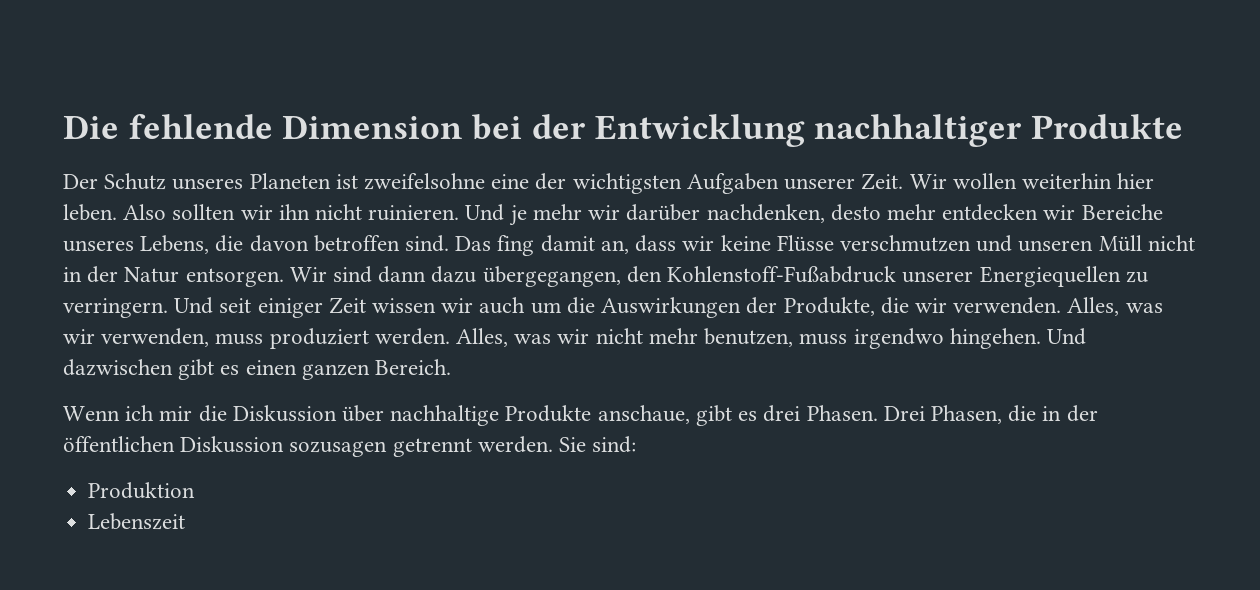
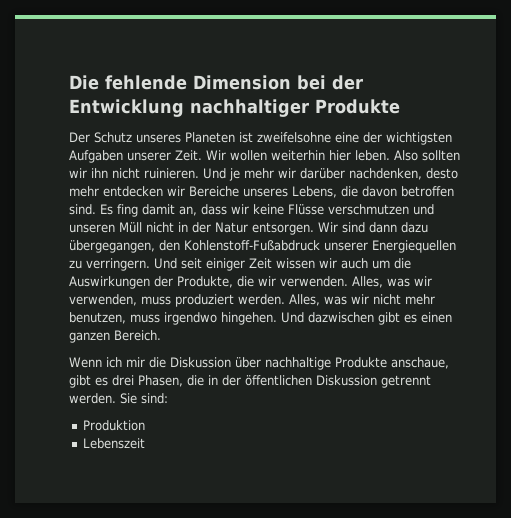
- Das fing damit an, dass wir keine Flüsse verschmutzen und unseren Müll nicht in der Natur entsorgen.
+ Es fing damit an, dass wir keine Flüsse verschmutzen und unseren Müll nicht in der Natur entsorgen.
- Wenn ich mir die Diskussion über nachhaltige Produkte anschaue, gibt es drei Phasen. Drei Phasen, die in der öffentlichen Diskussion sozusagen getrennt werden.
+ Wenn ich mir die Diskussion über nachhaltige Produkte anschaue, gibt es drei Phasen, die in der öffentlichen Diskussion getrennt werden.

